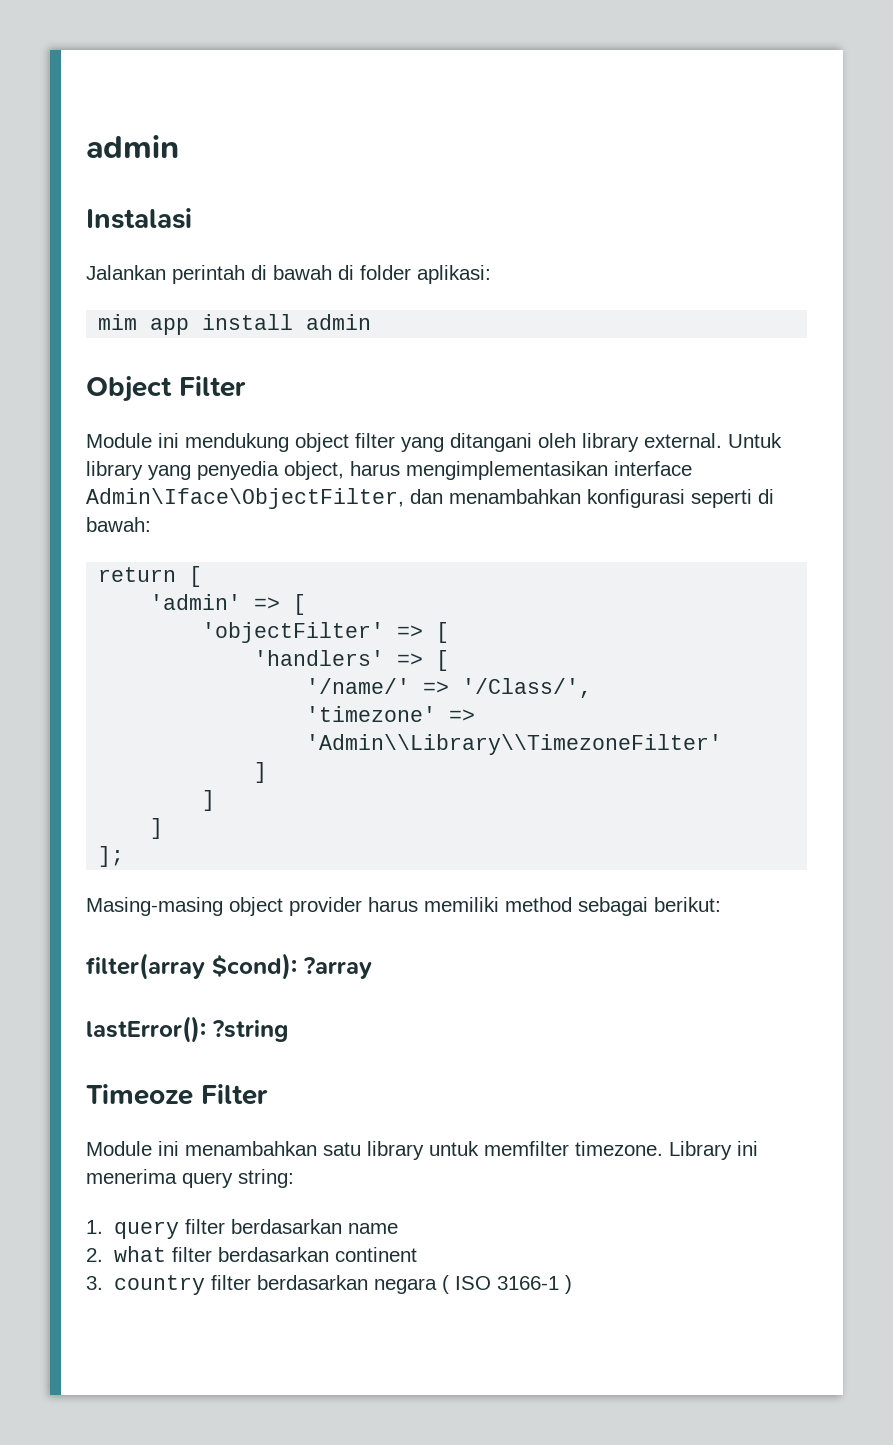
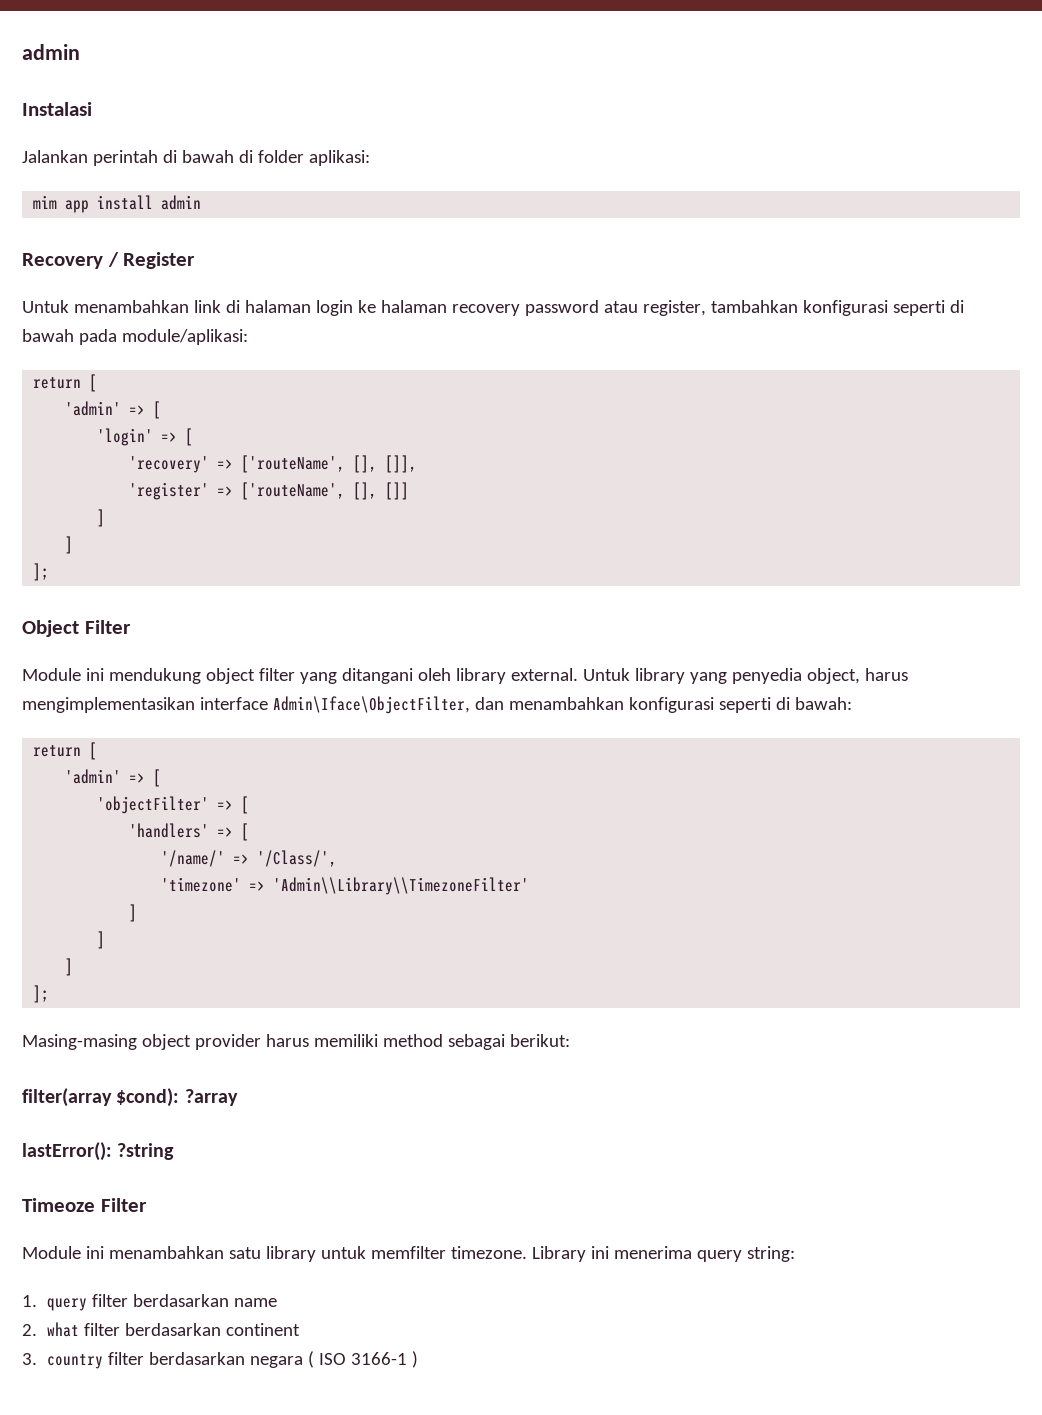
+ Recovery / Register
+ Untuk menambahkan link di halaman login ke halaman recovery password atau register, tambahkan konfigurasi seperti di bawah pada module/aplikasi:
+ return [
+ 'admin' => [
+ 'login' => [
+ 'recovery' => ['routeName', [], []],
+ 'register' => ['routeName', [], []]
+ ]
+ ]
+ ];

